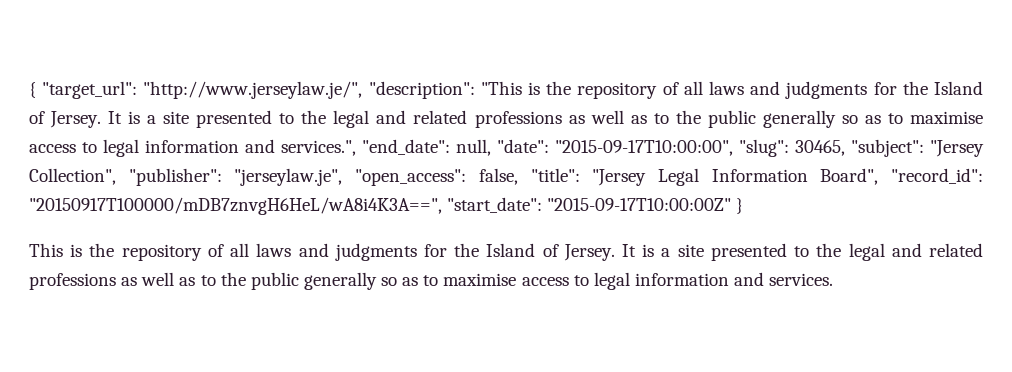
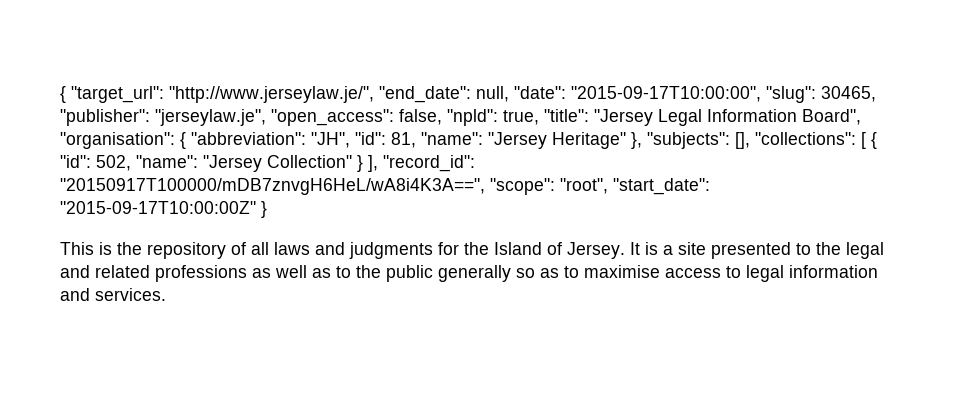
- { "target_url": "http://www.jerseylaw.je/", "description": "This is the repository of all laws and judgments for the Island of Jersey. It is a site presented to the legal and related professions as well as to the public generally so as to maximise access to legal information and services.", "end_date": null, "date": "2015-09-17T10:00:00", "slug": 30465, "subject": "Jersey Collection", "publisher": "jerseylaw.je", "open_access": false, "title": "Jersey Legal Information Board", "record_id": "20150917T100000/mDB7znvgH6HeL/wA8i4K3A==", "start_date": "2015-09-17T10:00:00Z" }
+ { "target_url": "http://www.jerseylaw.je/", "end_date": null, "date": "2015-09-17T10:00:00", "slug": 30465, "publisher": "jerseylaw.je", "open_access": false, "npld": true, "title": "Jersey Legal Information Board", "organisation": { "abbreviation": "JH", "id": 81, "name": "Jersey Heritage" }, "subjects": [], "collections": [ { "id": 502, "name": "Jersey Collection" } ], "record_id": "20150917T100000/mDB7znvgH6HeL/wA8i4K3A==", "scope": "root", "start_date": "2015-09-17T10:00:00Z" }

